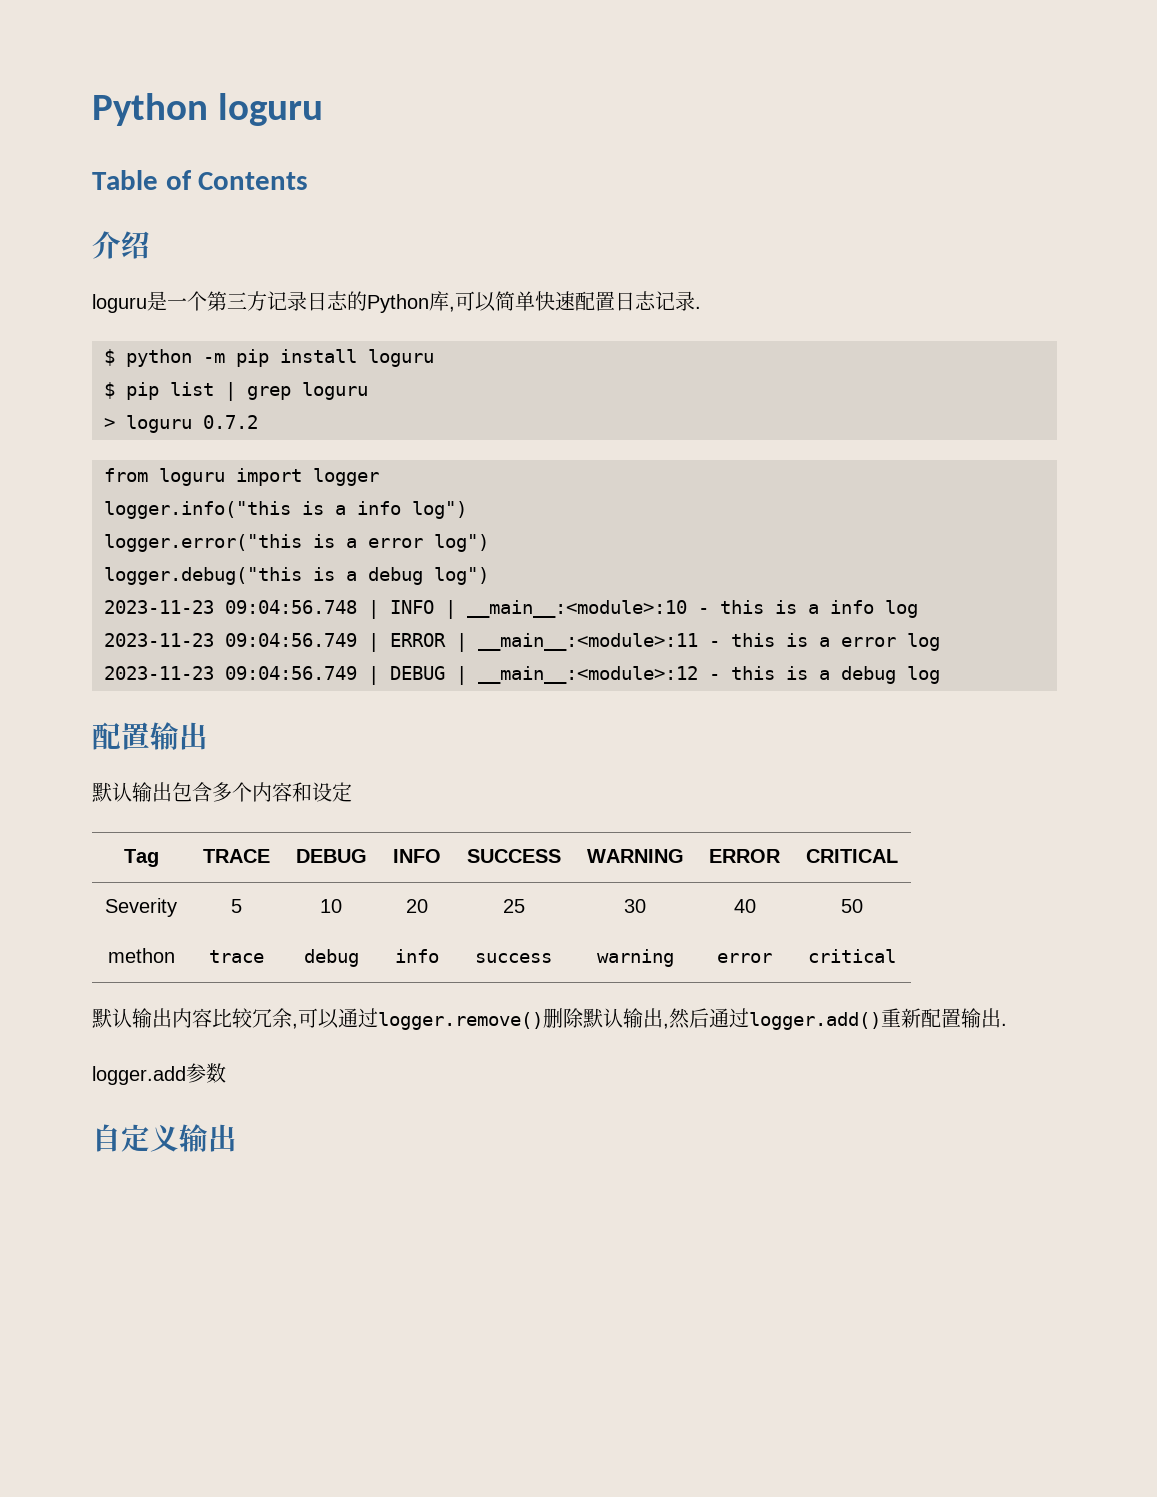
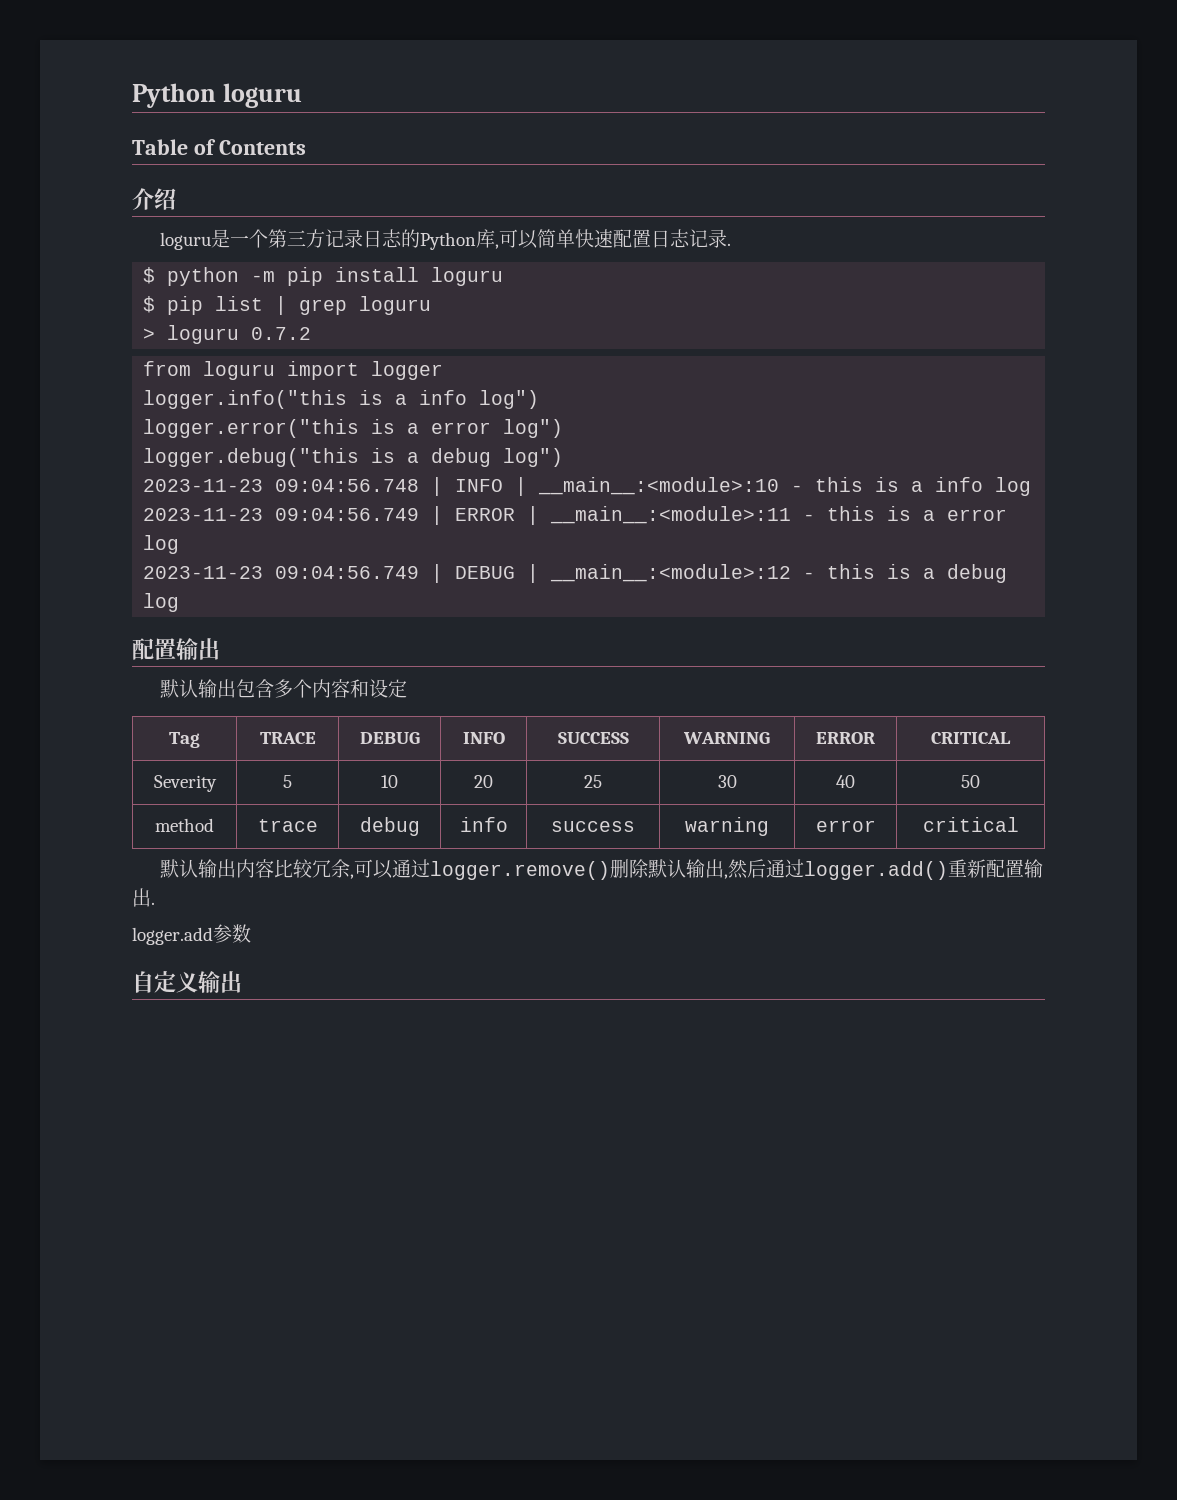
- methon | trace | debug | info | success | warning | error | critical
+ method | trace | debug | info | success | warning | error | critical

